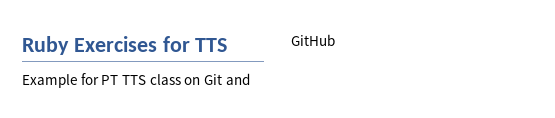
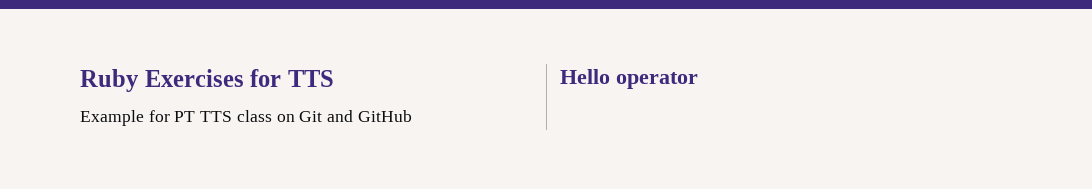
+ Hello operator

